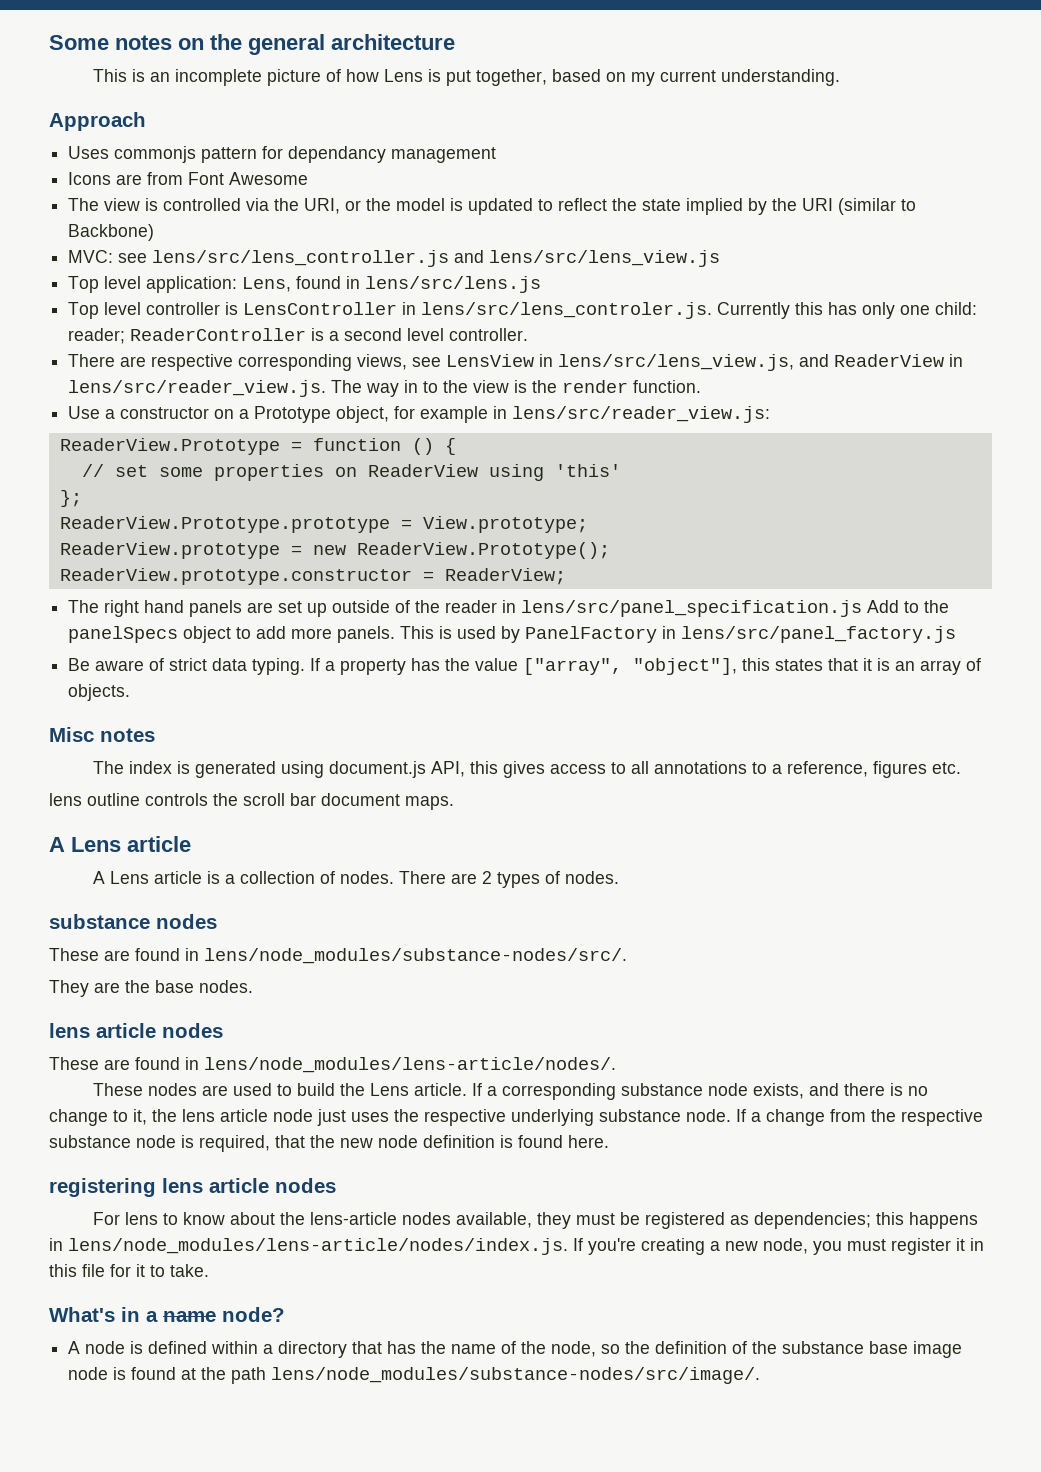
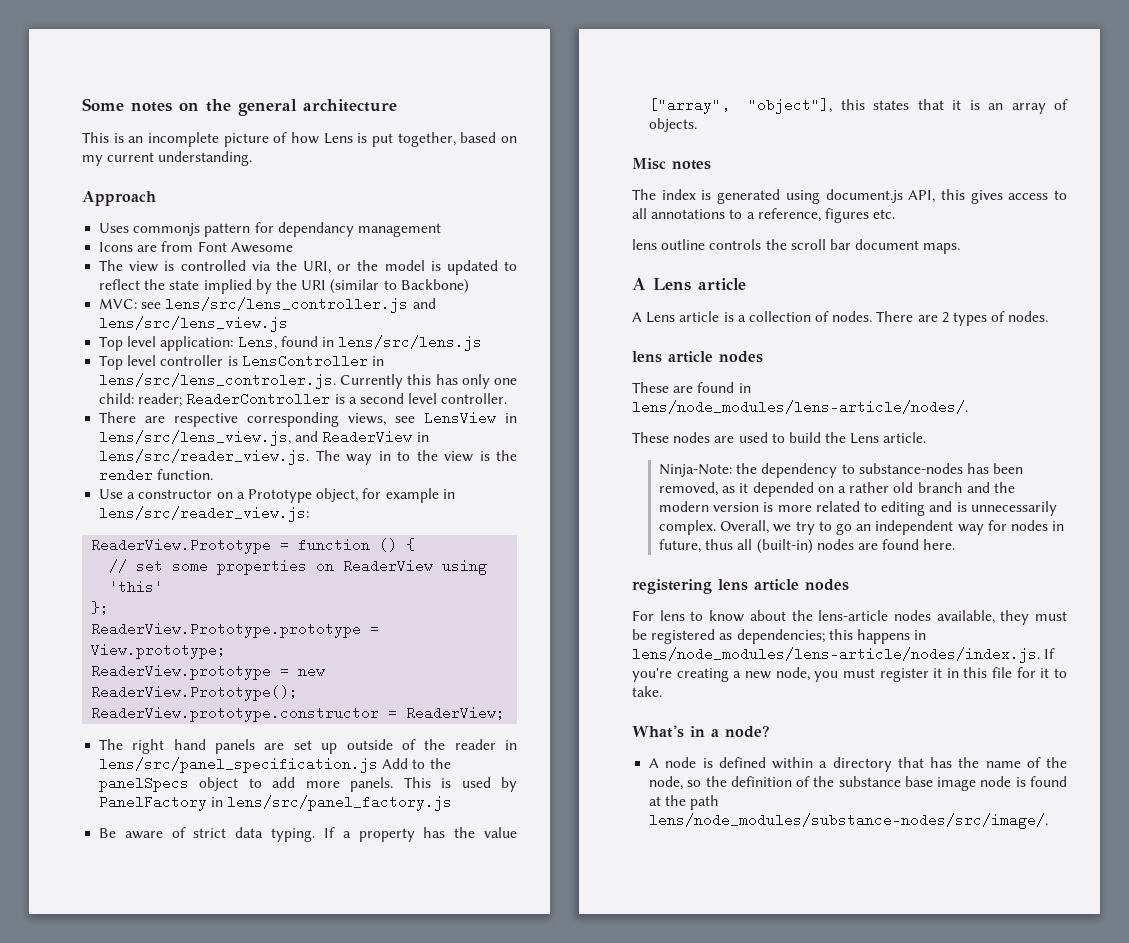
- substance nodes
- These are found in lens/node_modules/substance-nodes/src/.
- They are the base nodes.
- These nodes are used to build the Lens article. If a corresponding substance node exists, and there is no change to it, the lens article node just uses the respective underlying substance node. If a change from the respective substance node is required, that the new node definition is found here.
+ These nodes are used to build the Lens article.
+ Ninja-Note: the dependency to substance-nodes has been removed, as it depended on a rather old branch and the modern version is more related to editing and is unnecessarily complex. Overall, we try to go an independent way for nodes in future, thus all (built-in) nodes are found here.
- What's in a name node?
+ What's in a node?

